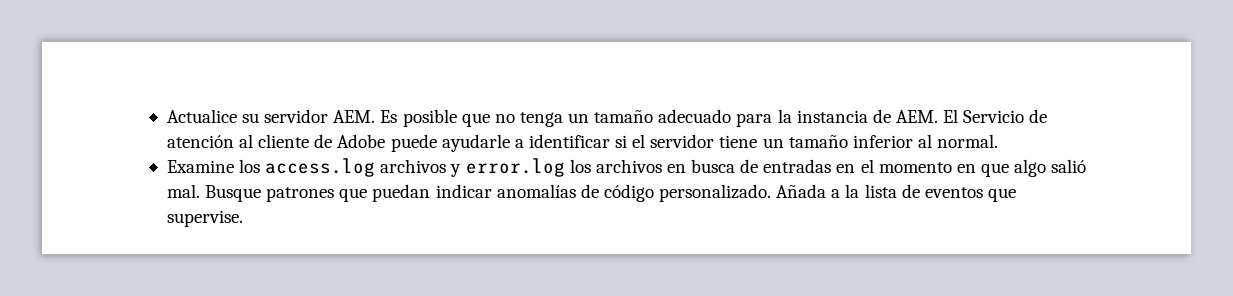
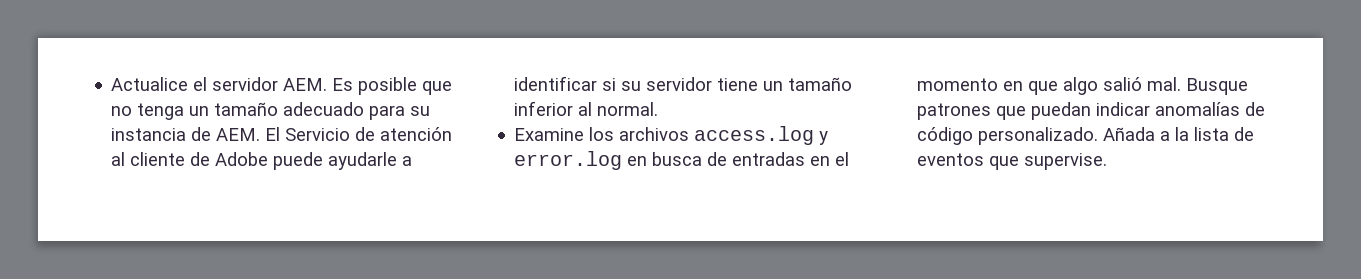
- Actualice su servidor AEM. Es posible que no tenga un tamaño adecuado para la instancia de AEM. El Servicio de atención al cliente de Adobe puede ayudarle a identificar si el servidor tiene un tamaño inferior al normal.
+ Actualice el servidor AEM. Es posible que no tenga un tamaño adecuado para su instancia de AEM. El Servicio de atención al cliente de Adobe puede ayudarle a identificar si su servidor tiene un tamaño inferior al normal.
- Examine los access.log archivos y error.log los archivos en busca de entradas en el momento en que algo salió mal.
+ Examine los archivos access.log y error.log en busca de entradas en el momento en que algo salió mal.

